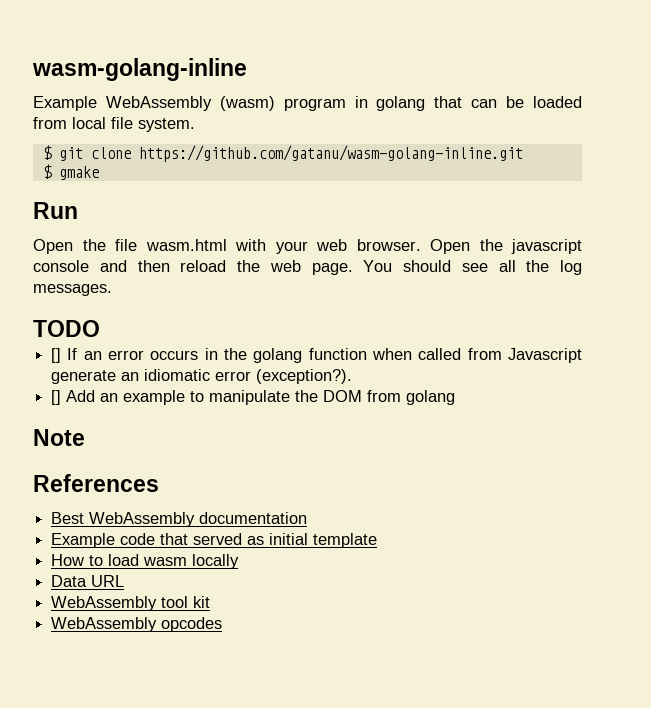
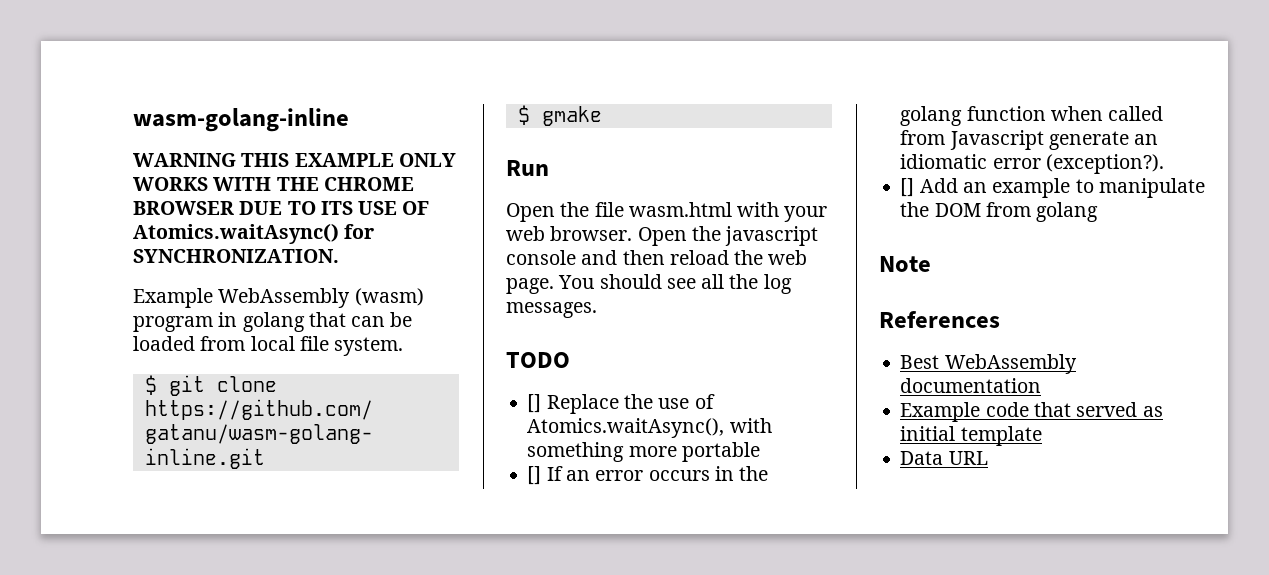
+ WARNING THIS EXAMPLE ONLY WORKS WITH THE CHROME BROWSER DUE TO ITS USE OF Atomics.waitAsync() for SYNCHRONIZATION.
+ [] Replace the use of Atomics.waitAsync(), with something more portable
- How to load wasm locally
  Data URL
- WebAssembly tool kit
- WebAssembly opcodes

